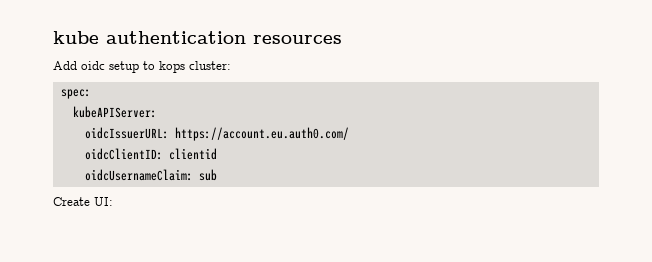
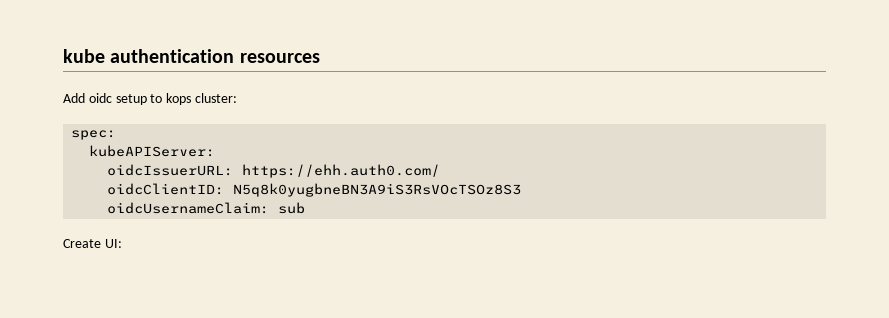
- oidcIssuerURL: https://account.eu.auth0.com/
+ oidcIssuerURL: https://ehh.auth0.com/
- oidcClientID: clientid
+ oidcClientID: N5q8k0yugbneBN3A9iS3RsVOcTSOz8S3

